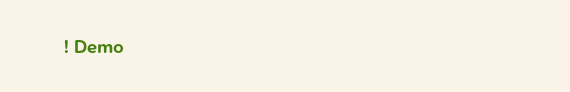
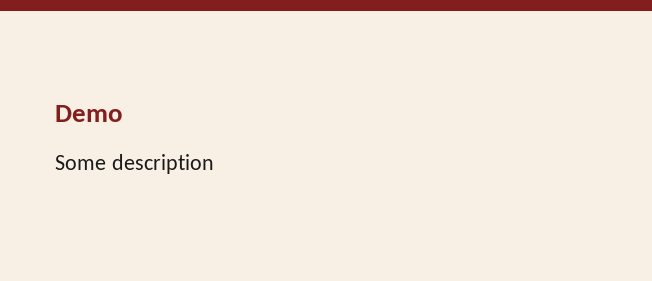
- !
+ Some description

